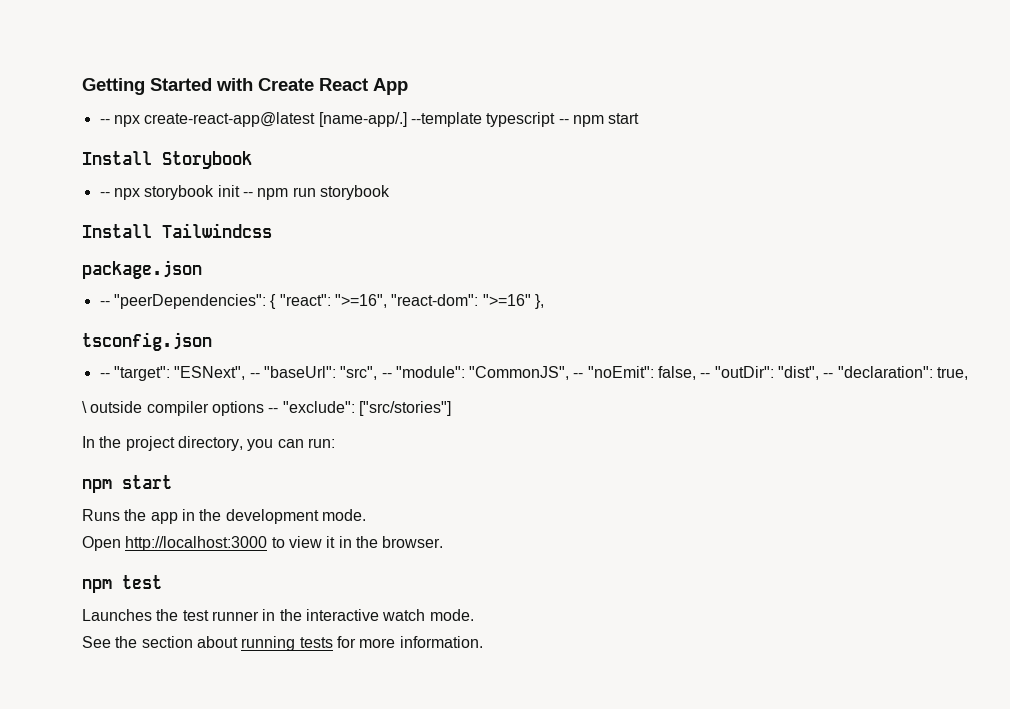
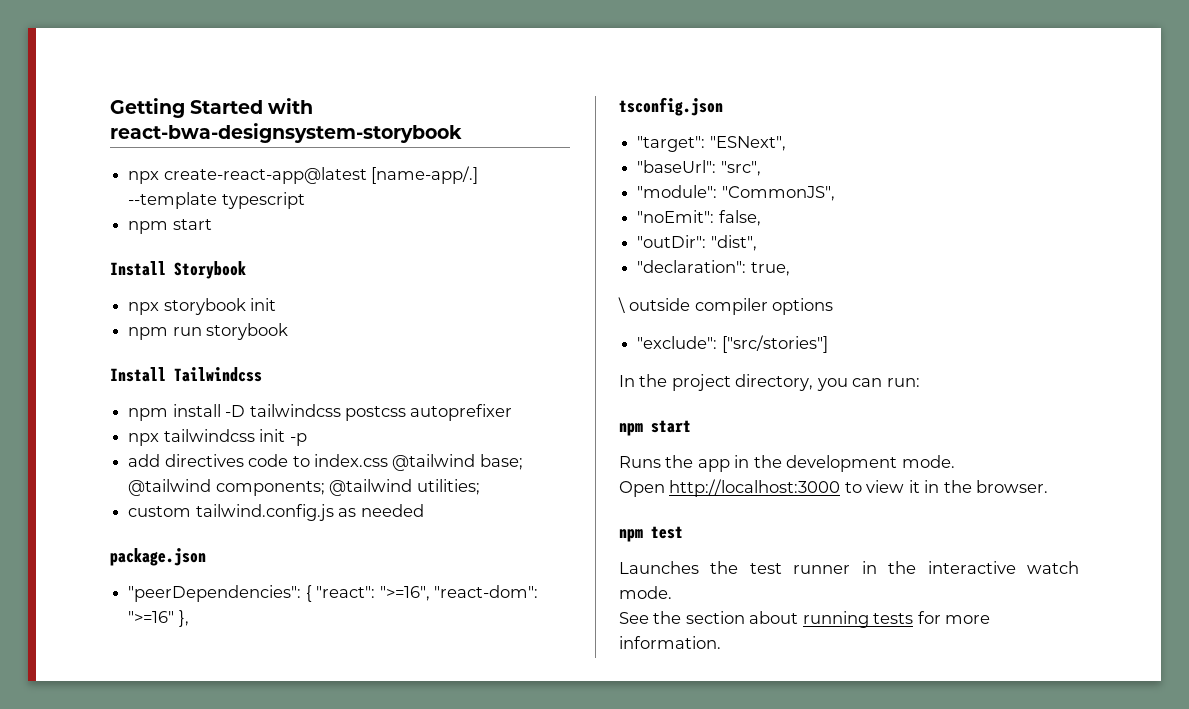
- Getting Started with Create React App
- -- npx create-react-app@latest [name-app/.]
+ Getting Started with react-bwa-designsystem-storybook
+ npx create-react-app@latest [name-app/.]
- --template typescript -- npm start
+ --template typescript
+ npm start
- -- npx storybook init -- npm run storybook
+ npx storybook init
+ npm run storybook
+ npm install -D tailwindcss postcss autoprefixer
+ npx tailwindcss init -p
+ add directives code to index.css @tailwind base; @tailwind components; @tailwind utilities;
+ custom tailwind.config.js as needed
- -- "peerDependencies": { "react": ">=16", "react-dom": ">=16" },
+ "peerDependencies": { "react": ">=16", "react-dom": ">=16" },
- -- "target": "ESNext", -- "baseUrl": "src", -- "module": "CommonJS", -- "noEmit": false, -- "outDir": "dist", -- "declaration": true,
+ "target": "ESNext",
+ "baseUrl": "src",
+ "module": "CommonJS",
+ "noEmit": false,
+ "outDir": "dist",
+ "declaration": true,
- \ outside compiler options -- "exclude": ["src/stories"]
+ \ outside compiler options
+ "exclude": ["src/stories"]

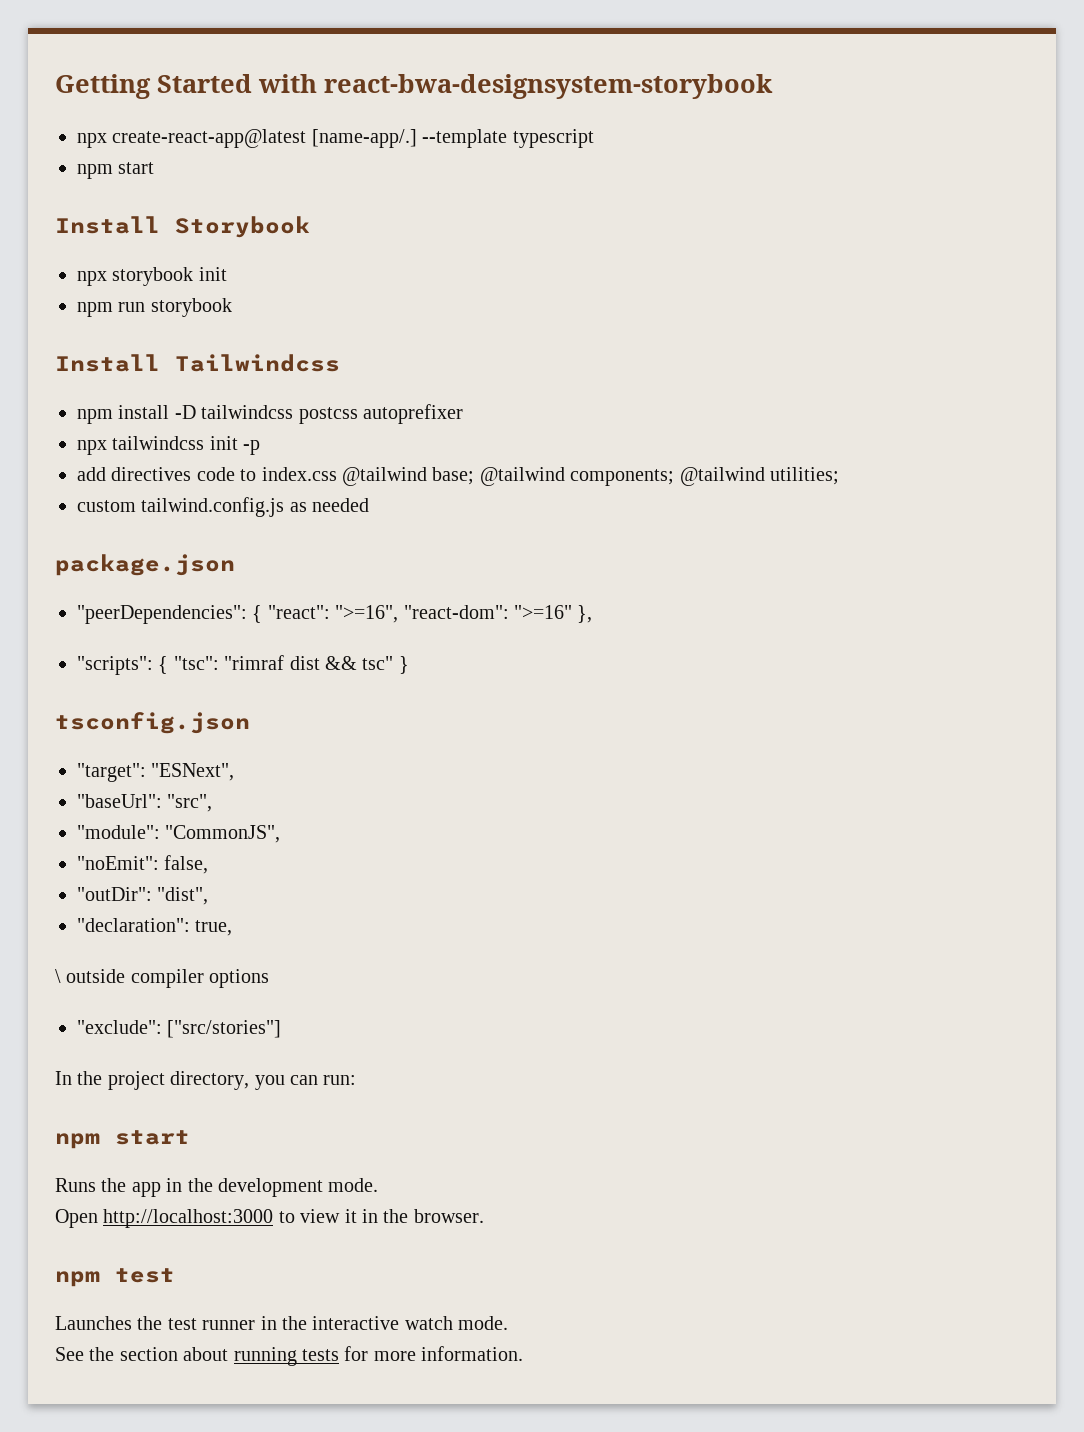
+ "scripts": { "tsc": "rimraf dist && tsc" }

